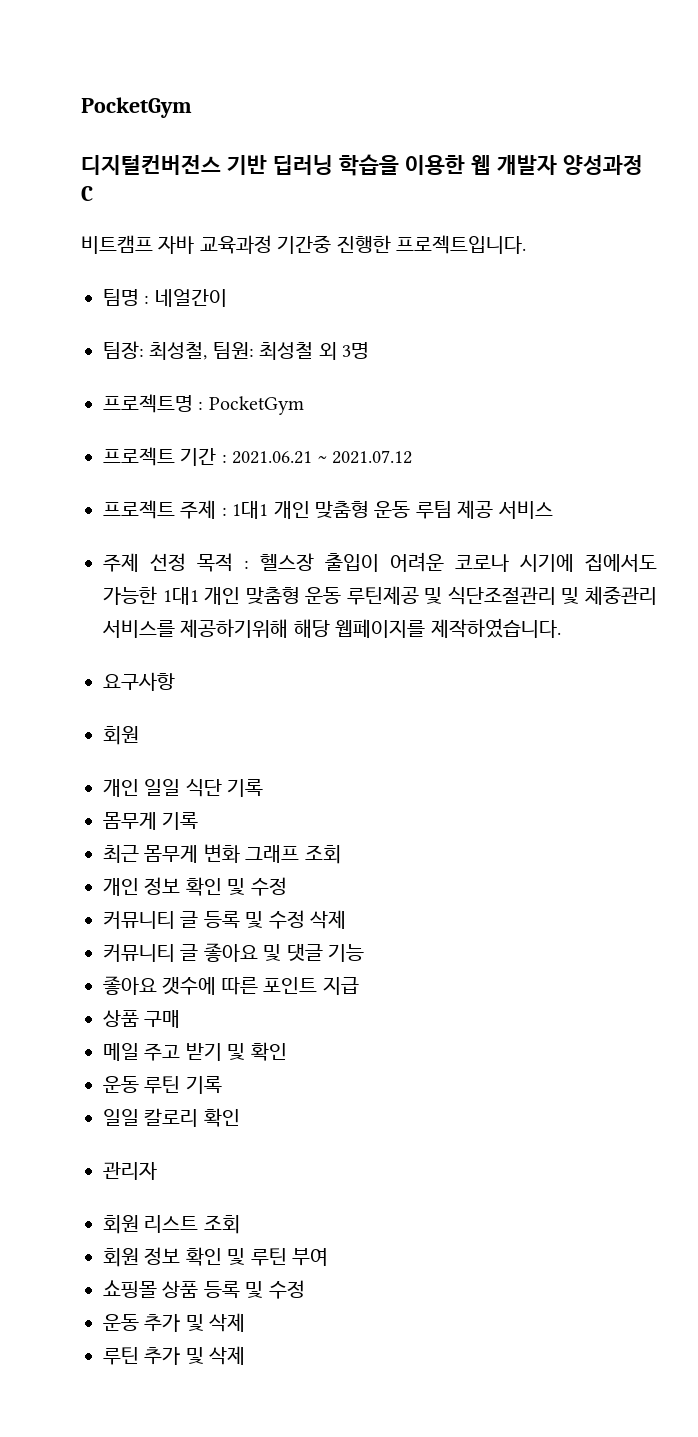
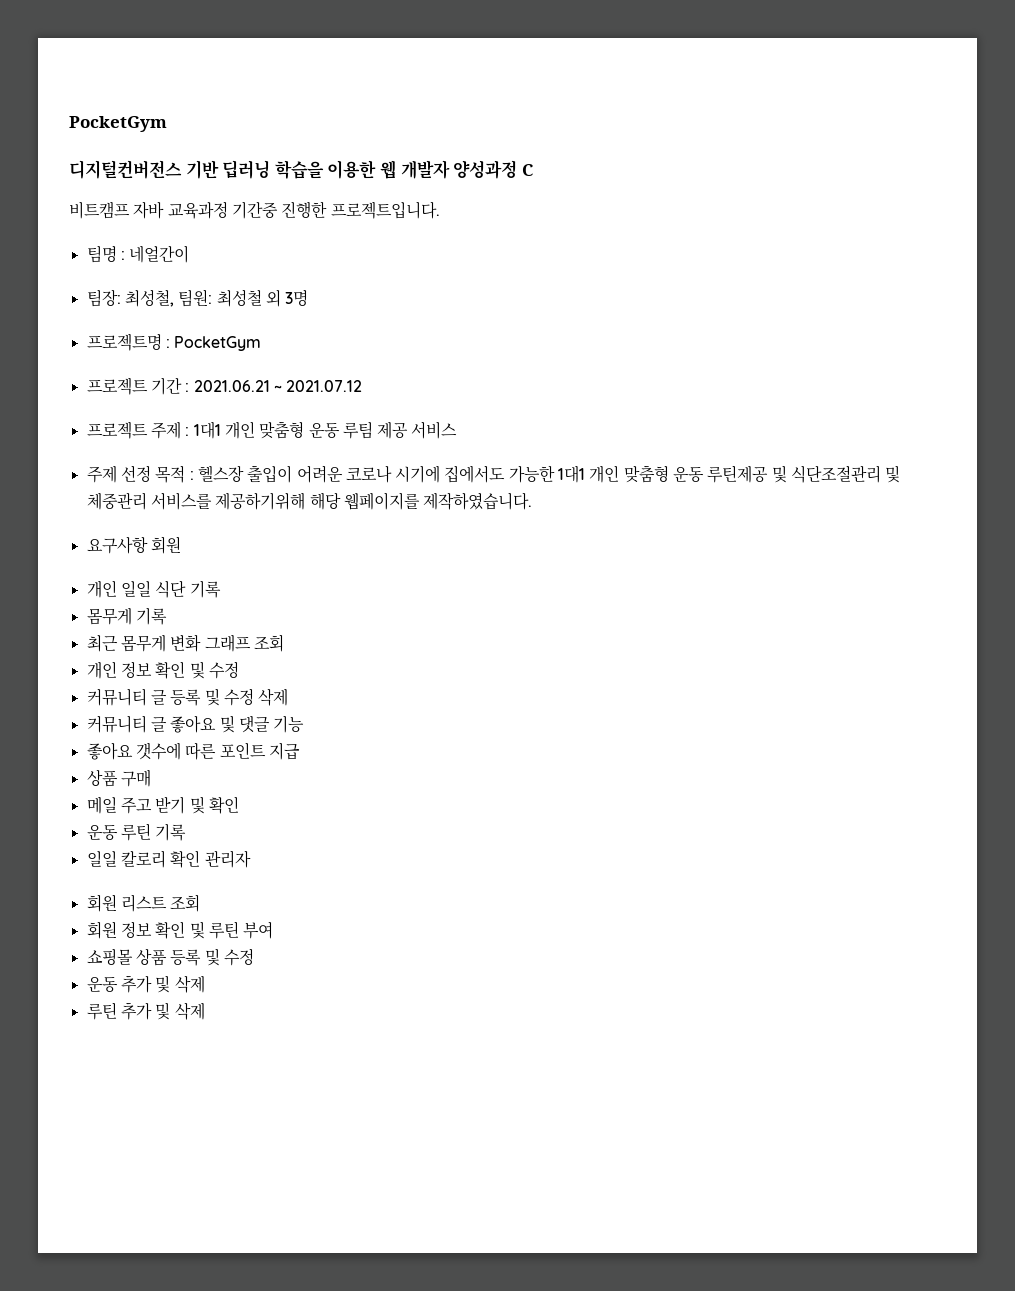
- 요구사항
- 회원
+ 요구사항 회원
- 일일 칼로리 확인
- 관리자
+ 일일 칼로리 확인 관리자

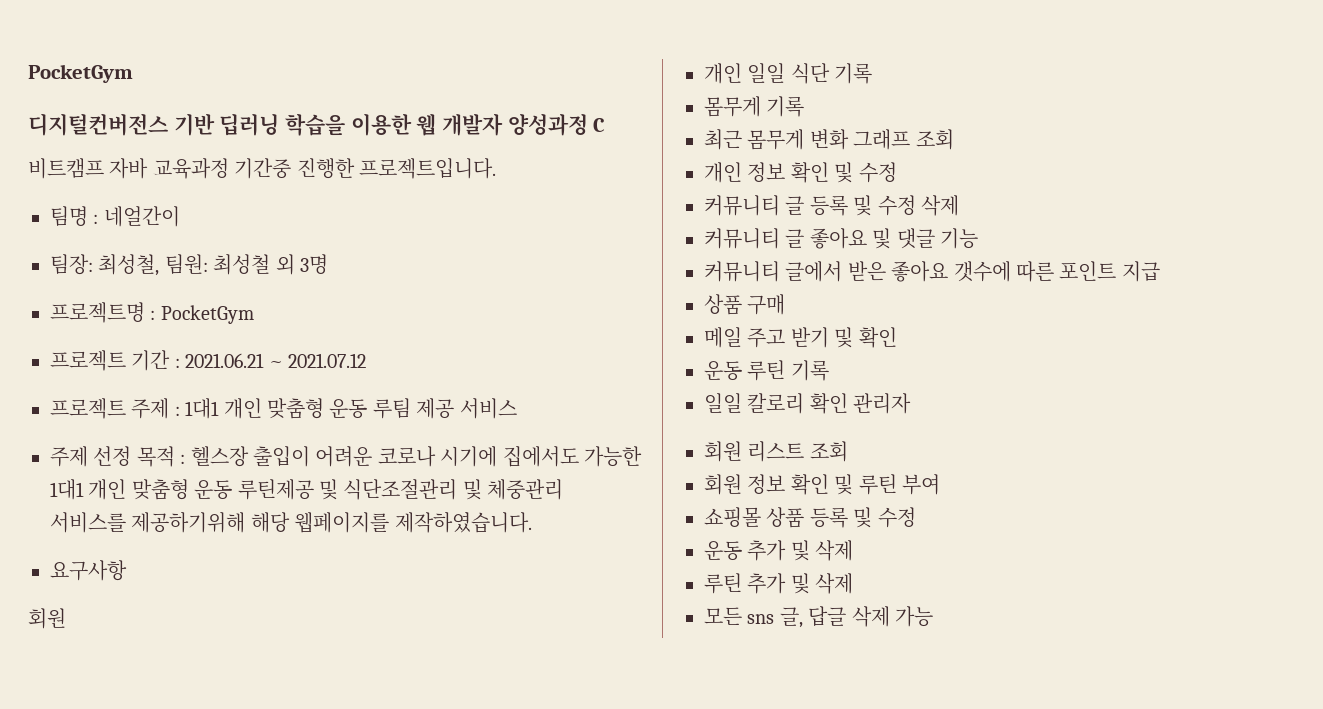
- 요구사항 회원
+ 요구사항
+ 회원
- 좋아요 갯수에 따른 포인트 지급
+ 커뮤니티 글에서 받은 좋아요 갯수에 따른 포인트 지급
+ 모든 sns 글, 답글 삭제 가능

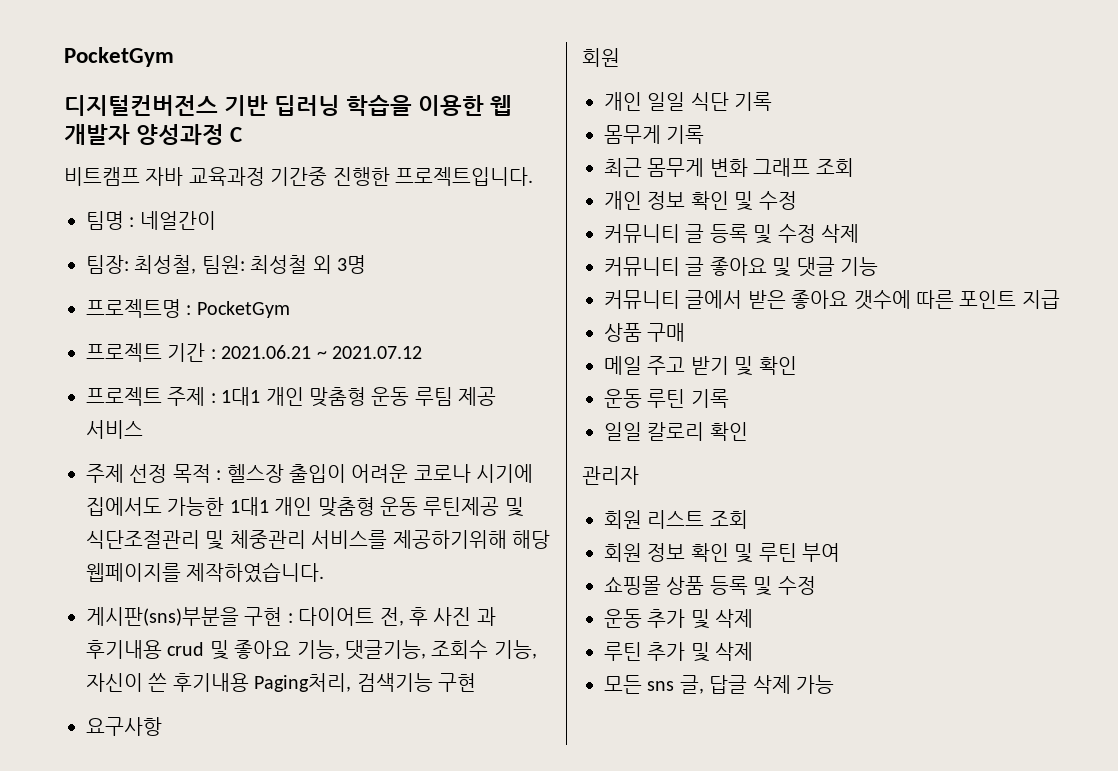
+ 게시판(sns)부분을 구현 : 다이어트 전, 후 사진 과 후기내용 crud 및 좋아요 기능, 댓글기능, 조회수 기능, 자신이 쓴 후기내용 Paging처리, 검색기능 구현
- 일일 칼로리 확인 관리자
+ 일일 칼로리 확인
+ 관리자

